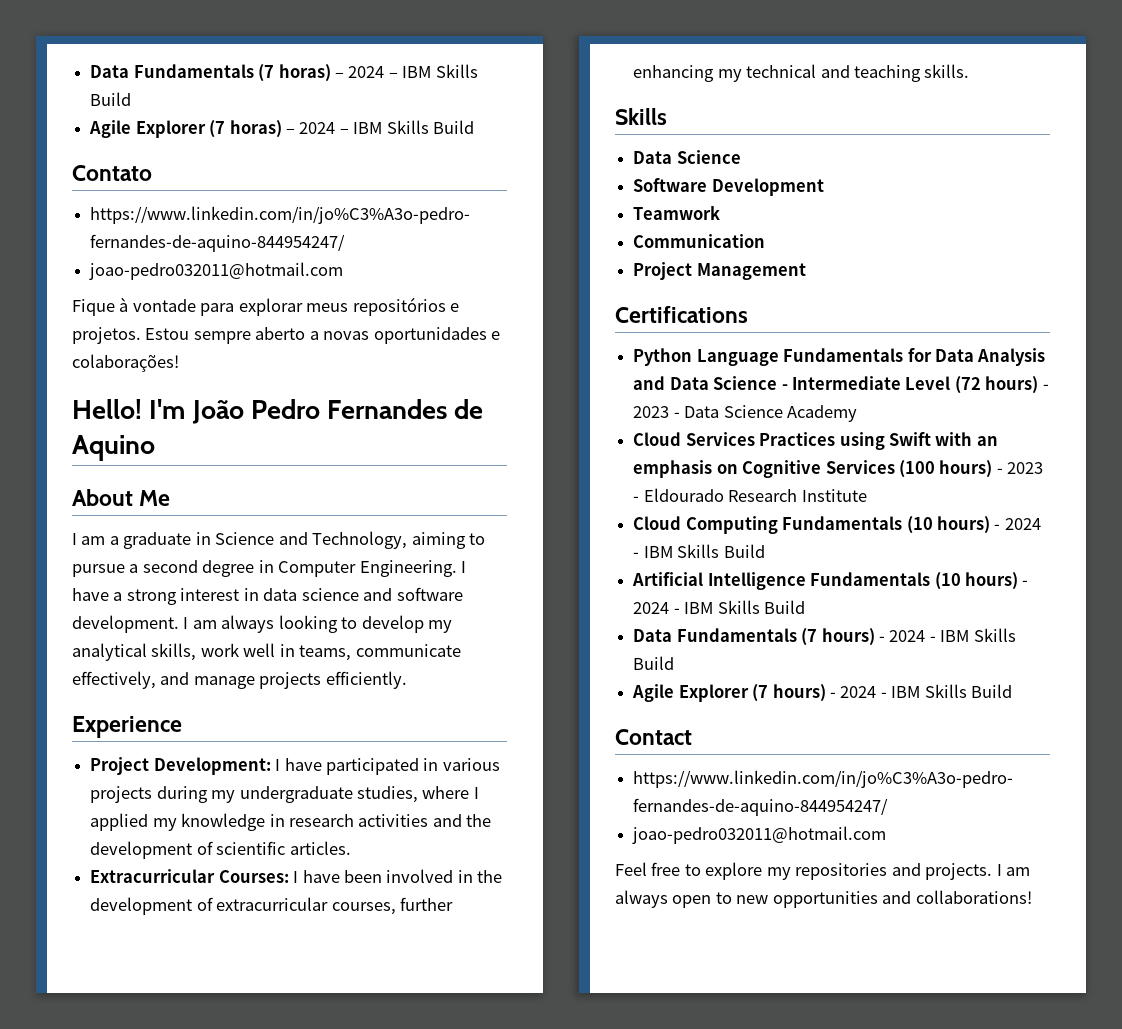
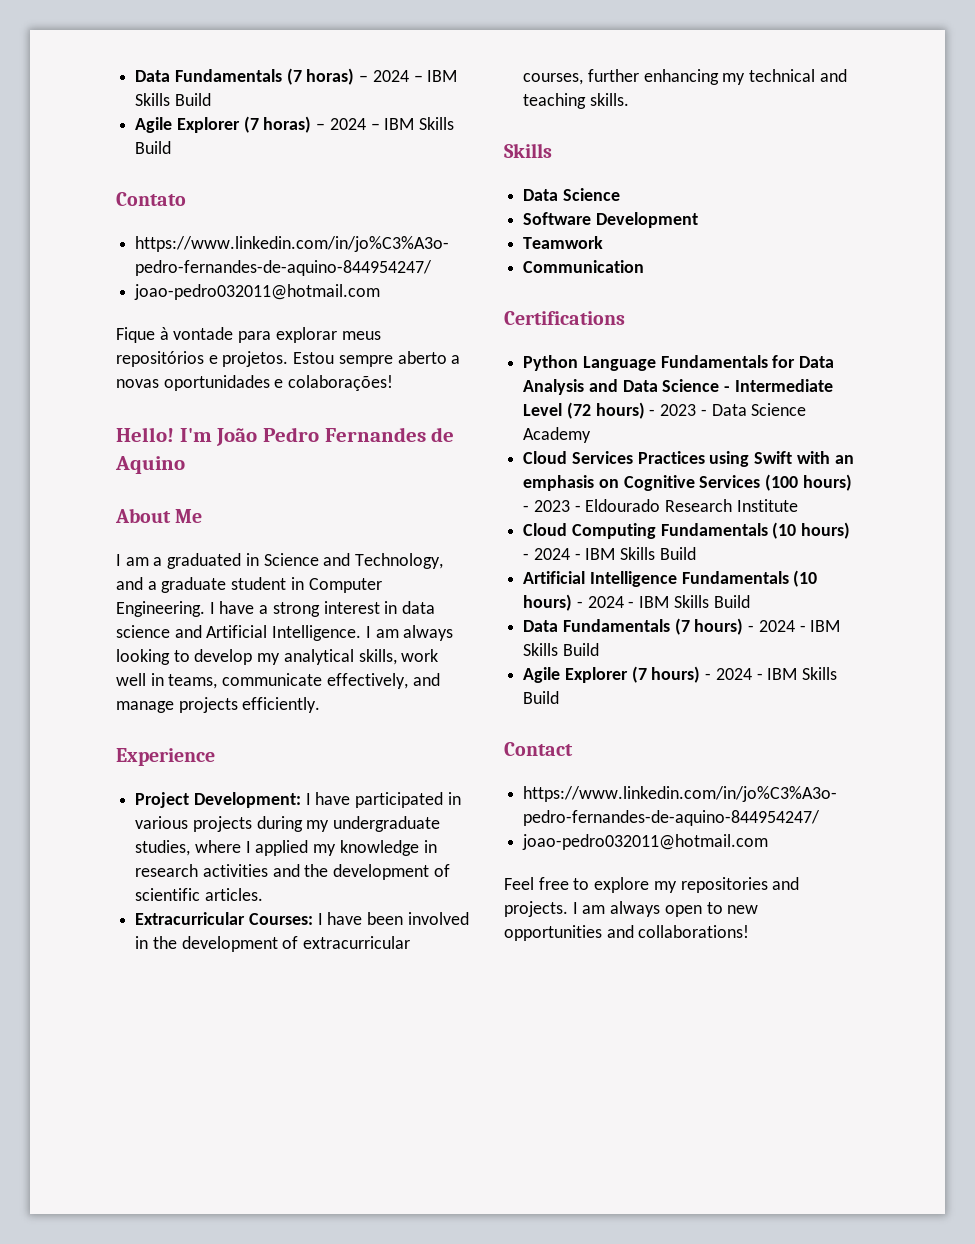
- I am a graduate in Science and Technology, aiming to pursue a second degree in Computer Engineering.
+ I am a graduated in Science and Technology, and a graduate student in Computer Engineering.
- I have a strong interest in data science and software development.
+ I have a strong interest in data science and Artificial Intelligence.
- Project Management

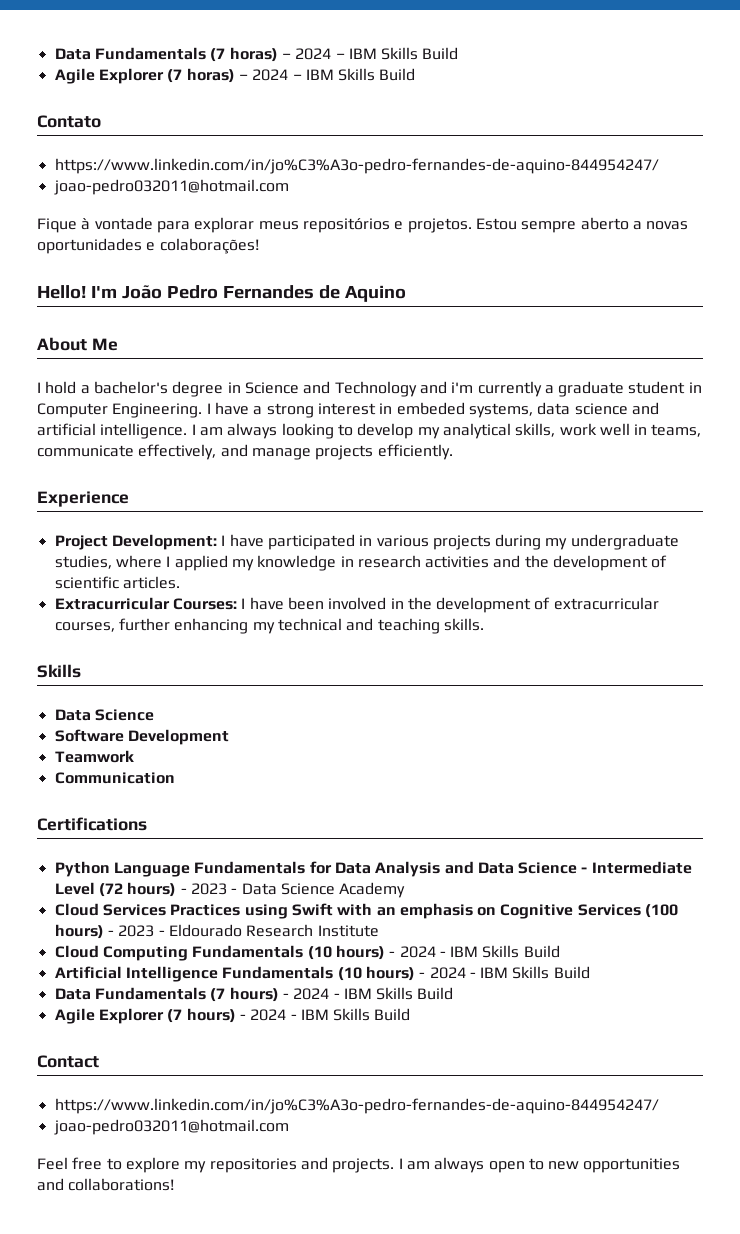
- I am a graduated in Science and Technology, and a graduate student in Computer Engineering.
+ I hold a bachelor's degree in Science and Technology and i'm currently a graduate student in Computer Engineering.
- I have a strong interest in data science and Artificial Intelligence.
+ I have a strong interest in embeded systems, data science and artificial intelligence.

